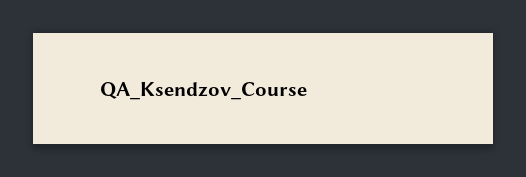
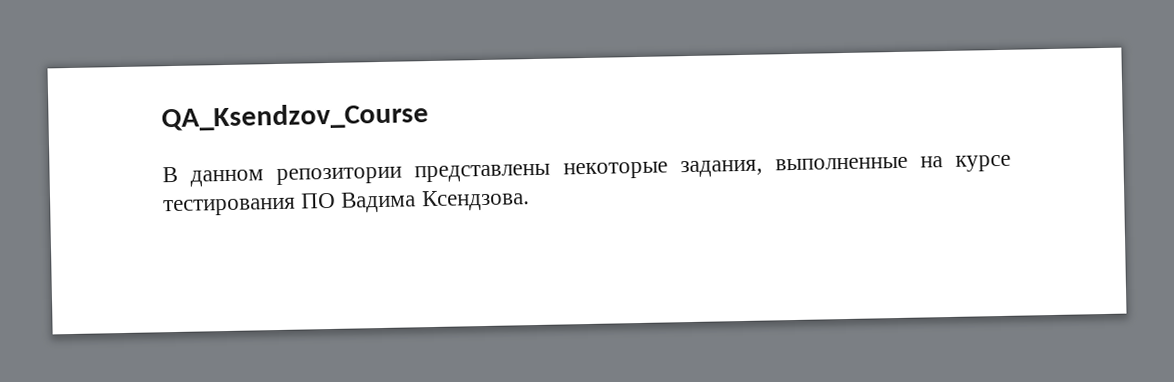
+ В данном репозитории представлены некоторые задания, выполненные на курсе тестирования ПО Вадима Ксендзова.

